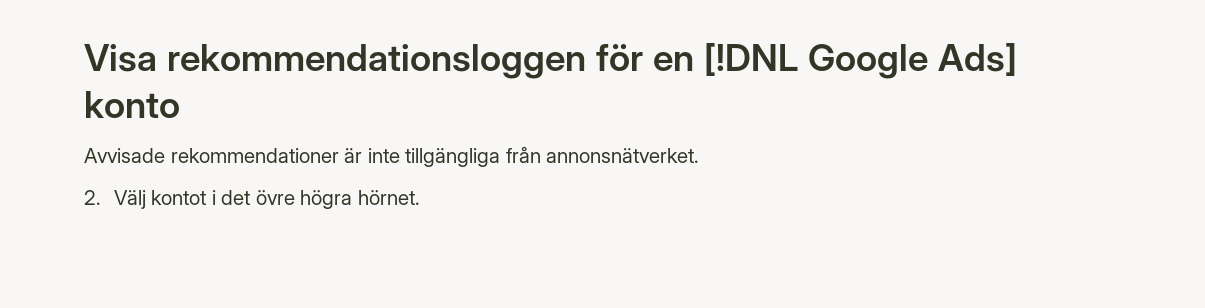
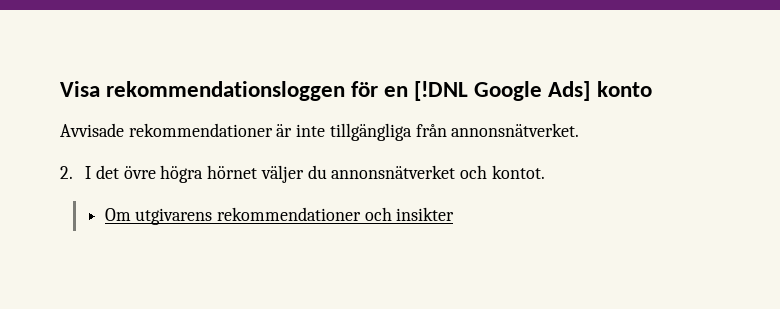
- 2. Välj kontot i det övre högra hörnet.
+ 2. I det övre högra hörnet väljer du annonsnätverket och kontot.
+ Om utgivarens rekommendationer och insikter

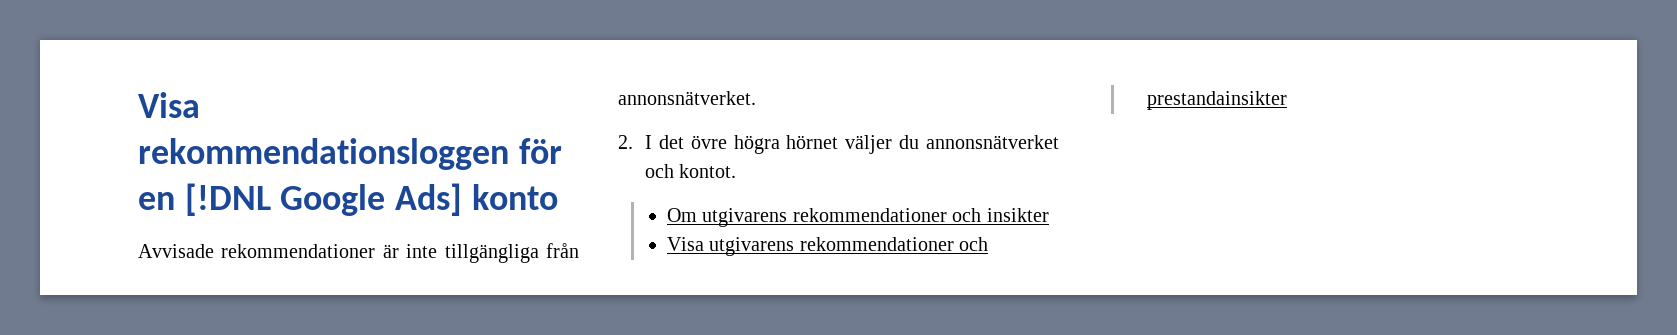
+ Visa utgivarens rekommendationer och prestandainsikter

